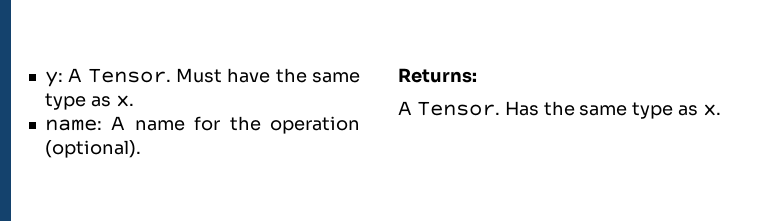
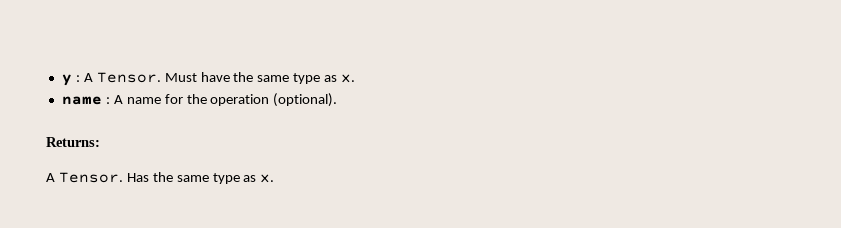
- y: A Tensor.
+ y : A Tensor.
- name: A name for the operation (optional).
+ name : A name for the operation (optional).

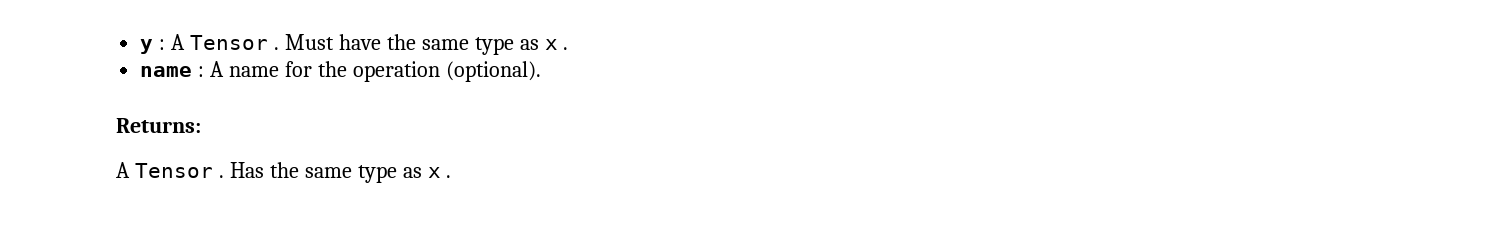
- y : A Tensor.
+ y : A Tensor .
- Must have the same type as x.
+ Must have the same type as x .
  Returns:
- A Tensor.
+ A Tensor .
- Has the same type as x.
+ Has the same type as x .

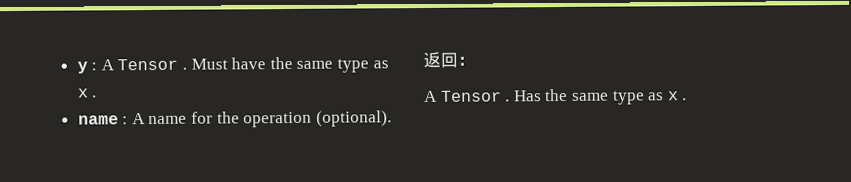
- Returns:
+ 返回：

